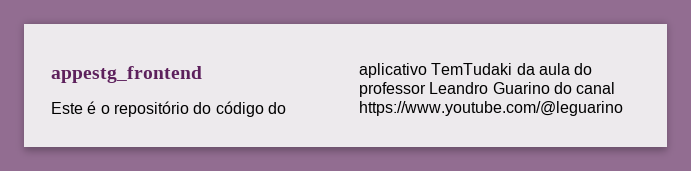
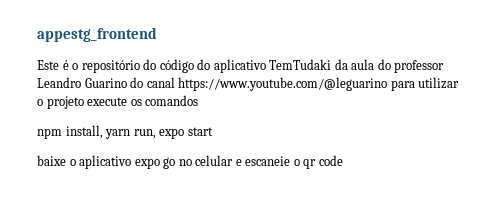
- Este é o repositório do código do aplicativo TemTudaki da aula do professor Leandro Guarino do canal https://www.youtube.com/@leguarino
+ Este é o repositório do código do aplicativo TemTudaki da aula do professor Leandro Guarino do canal https://www.youtube.com/@leguarino para utilizar o projeto execute os comandos
+ npm install, yarn run, expo start
+ baixe o aplicativo expo go no celular e escaneie o qr code

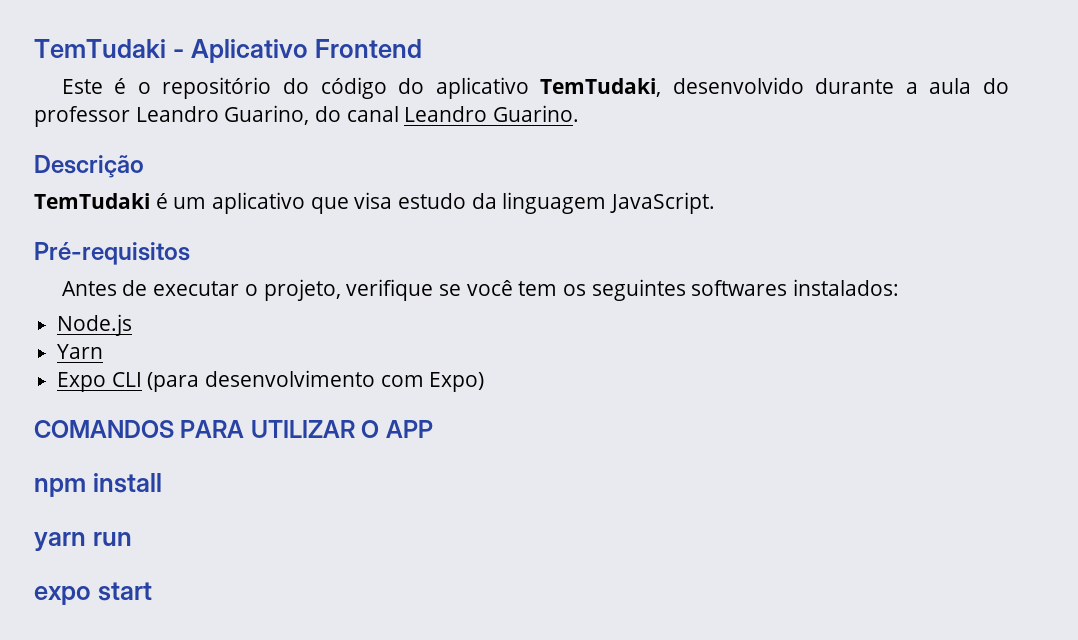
- appestg_frontend
+ TemTudaki - Aplicativo Frontend
- Este é o repositório do código do aplicativo TemTudaki da aula do professor Leandro Guarino do canal https://www.youtube.com/@leguarino para utilizar o projeto execute os comandos
- npm install, yarn run, expo start
- baixe o aplicativo expo go no celular e escaneie o qr code
+ Este é o repositório do código do aplicativo TemTudaki, desenvolvido durante a aula do professor Leandro Guarino, do canal Leandro Guarino.
+ Descrição
+ TemTudaki é um aplicativo que visa estudo da linguagem JavaScript.
+ Pré-requisitos
+ Antes de executar o projeto, verifique se você tem os seguintes softwares instalados:
+ Node.js
+ Yarn
+ Expo CLI (para desenvolvimento com Expo)
+ COMANDOS PARA UTILIZAR O APP
+ npm install
+ yarn run
+ expo start

